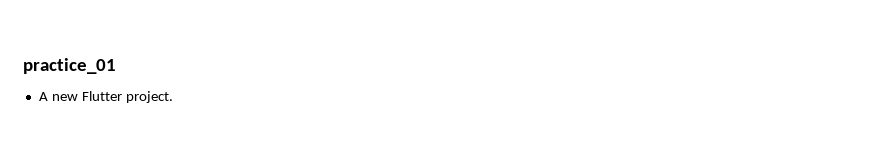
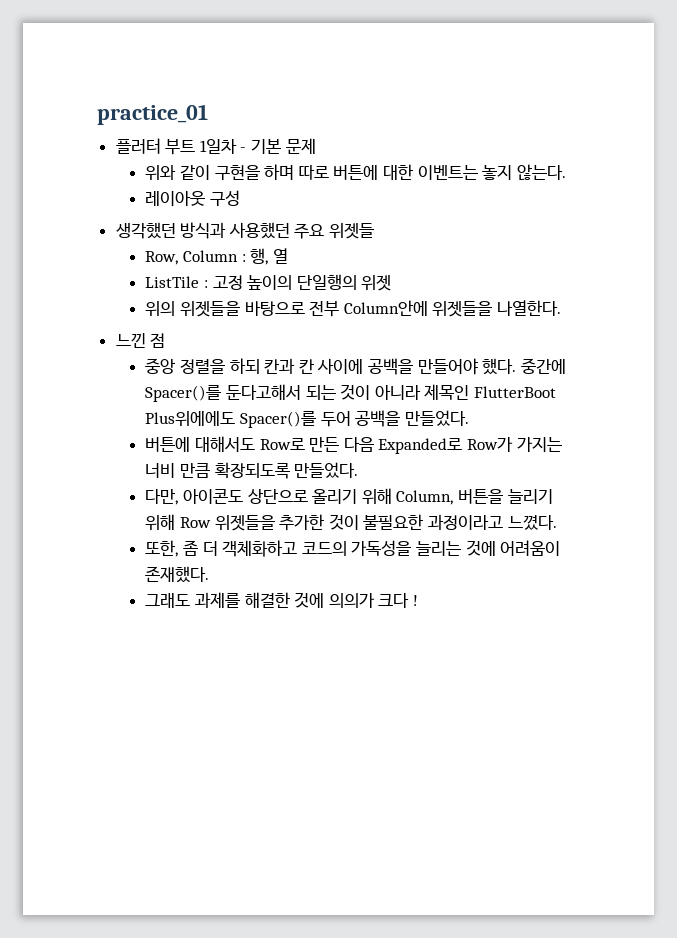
- A new Flutter project.
+ 플러터 부트 1일차 - 기본 문제
+ 위와 같이 구현을 하며 따로 버튼에 대한 이벤트는 놓지 않는다.
+ 레이아웃 구성
+ 생각했던 방식과 사용했던 주요 위젯들
+ Row, Column : 행, 열
+ ListTile : 고정 높이의 단일행의 위젯
+ 위의 위젯들을 바탕으로 전부 Column안에 위젯들을 나열한다.
+ 느낀 점
+ 중앙 정렬을 하되 칸과 칸 사이에 공백을 만들어야 했다. 중간에 Spacer()를 둔다고해서 되는 것이 아니라 제목인 FlutterBoot Plus위에에도 Spacer()를 두어 공백을 만들었다.
+ 버튼에 대해서도 Row로 만든 다음 Expanded로 Row가 가지는 너비 만큼 확장되도록 만들었다.
+ 다만, 아이콘도 상단으로 올리기 위해 Column, 버튼을 늘리기 위해 Row 위젯들을 추가한 것이 불필요한 과정이라고 느꼈다.
+ 또한, 좀 더 객체화하고 코드의 가독성을 늘리는 것에 어려움이 존재했다.
+ 그래도 과제를 해결한 것에 의의가 크다 !

